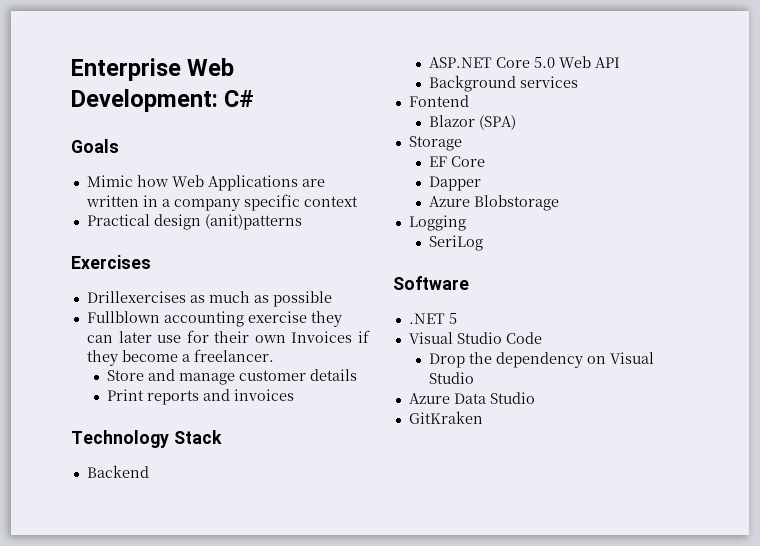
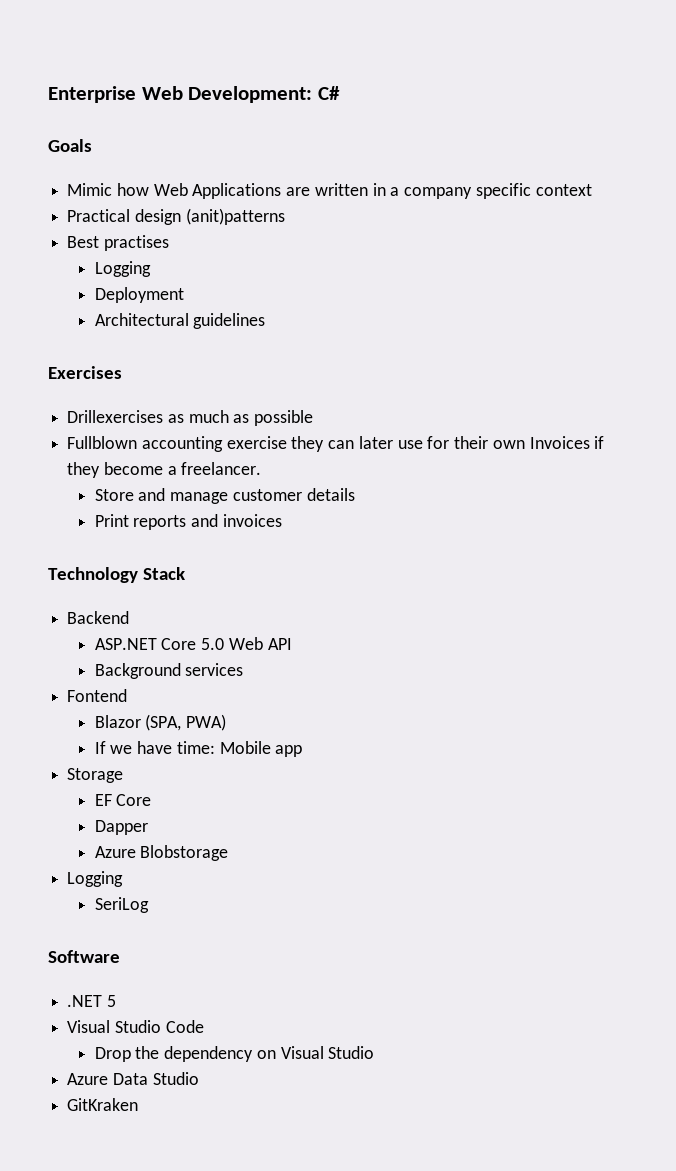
+ Best practises
+ Logging
+ Deployment
+ Architectural guidelines
- Blazor (SPA)
+ Blazor (SPA, PWA)
+ If we have time: Mobile app

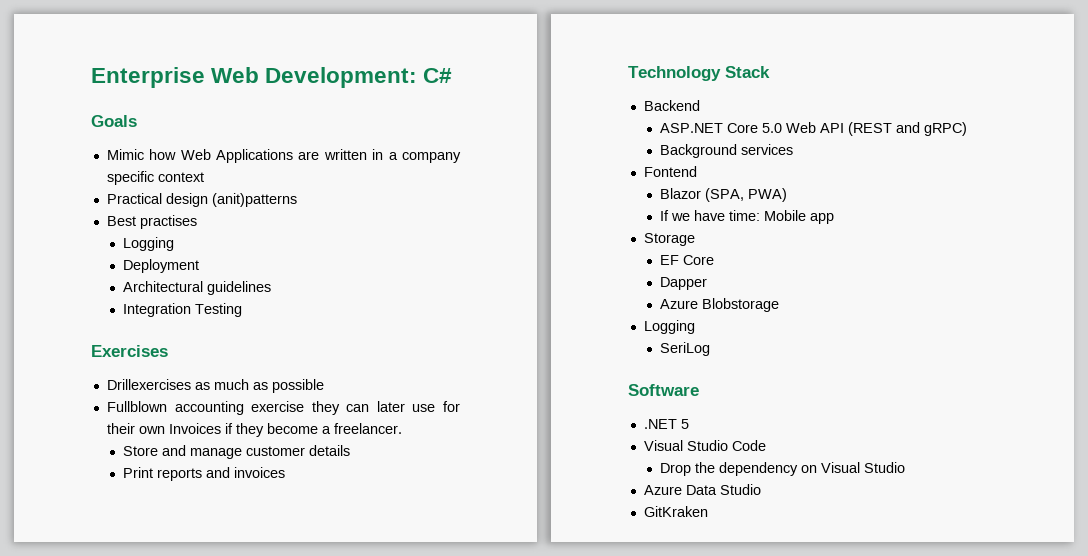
+ Integration Testing
- ASP.NET Core 5.0 Web API
+ ASP.NET Core 5.0 Web API (REST and gRPC)

